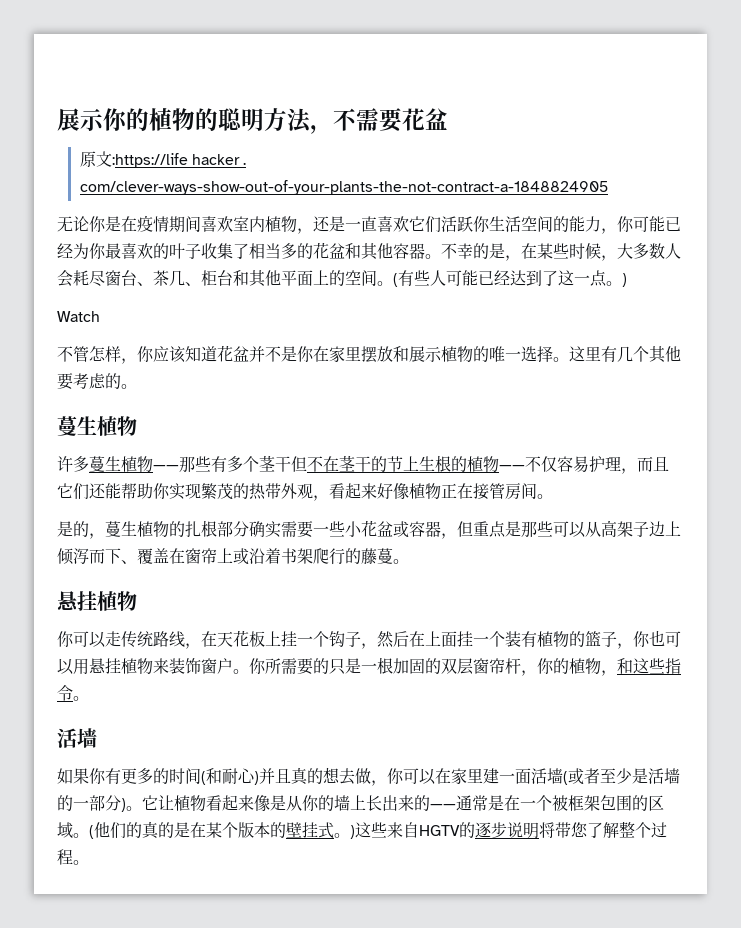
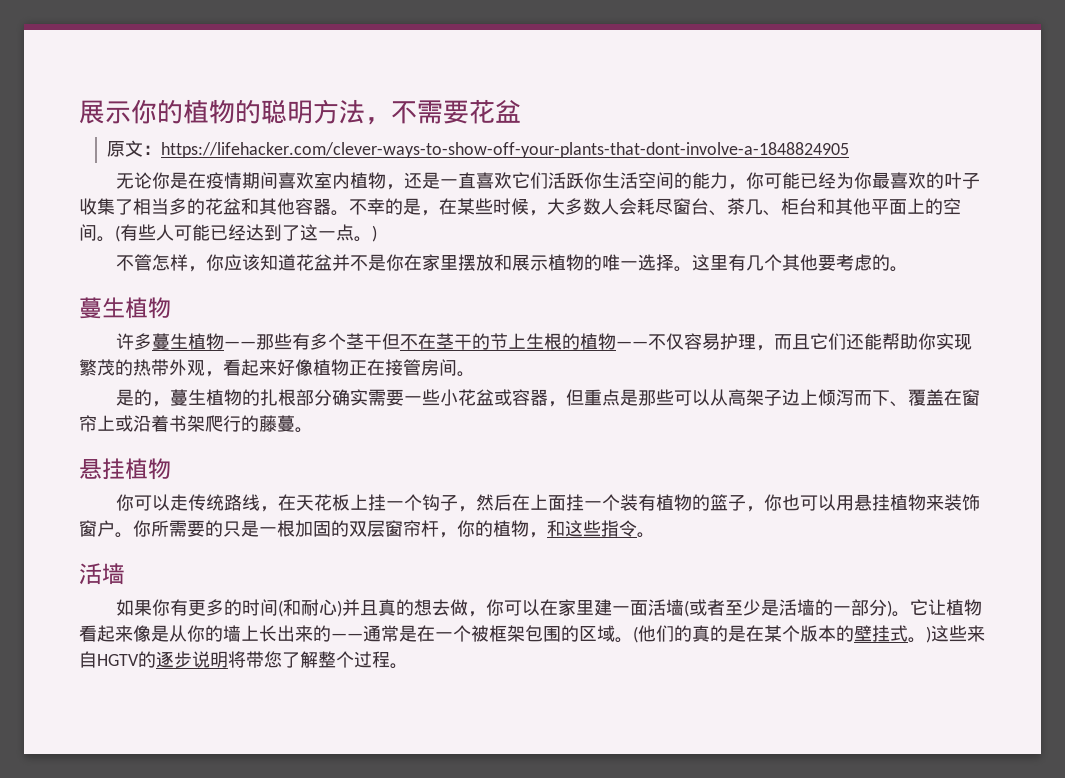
- 原文:https://life hacker . com/clever-ways-show-out-of-your-plants-the-not-contract-a-1848824905
+ 原文：https://lifehacker.com/clever-ways-to-show-off-your-plants-that-dont-involve-a-1848824905
- Watch

